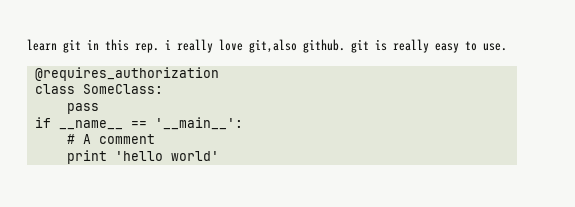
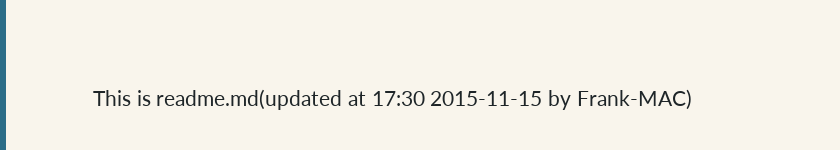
- learn git in this rep. i really love git,also github. git is really easy to use.
- @requires_authorization
- class SomeClass:
- pass
- if __name__ == '__main__':
- # A comment
- print 'hello world'
+ This is readme.md(updated at 17:30 2015-11-15 by Frank-MAC)

